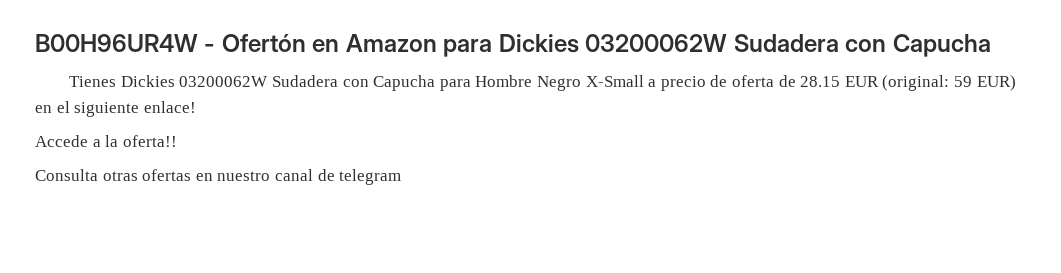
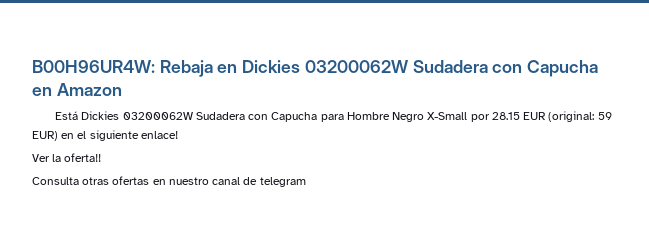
- B00H96UR4W - Ofertón en Amazon para Dickies 03200062W Sudadera con Capucha
- Tienes Dickies 03200062W Sudadera con Capucha para Hombre Negro X-Small a precio de oferta de 28.15 EUR (original: 59 EUR) en el siguiente enlace!
+ B00H96UR4W: Rebaja en Dickies 03200062W Sudadera con Capucha en Amazon
+ Está Dickies 03200062W Sudadera con Capucha para Hombre Negro X-Small por 28.15 EUR (original: 59 EUR) en el siguiente enlace!
- Accede a la oferta!!
+ Ver la oferta!!

